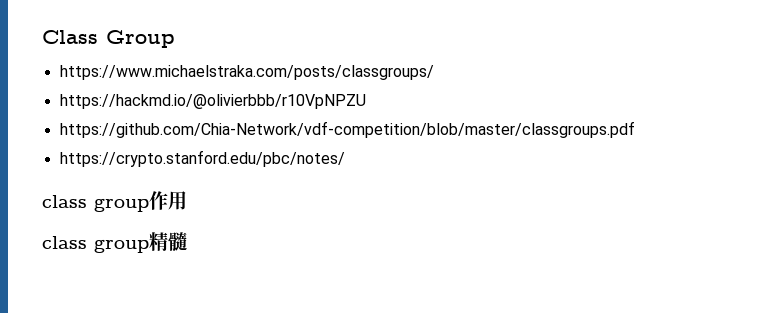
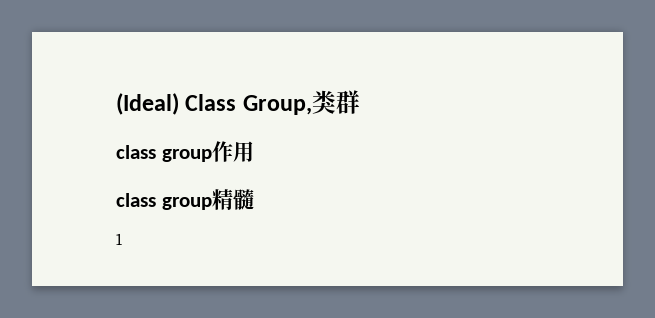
- Class Group
- https://www.michaelstraka.com/posts/classgroups/
- https://hackmd.io/@olivierbbb/r10VpNPZU
- https://github.com/Chia-Network/vdf-competition/blob/master/classgroups.pdf
- https://crypto.stanford.edu/pbc/notes/
+ (Ideal) Class Group,类群
+ 1

